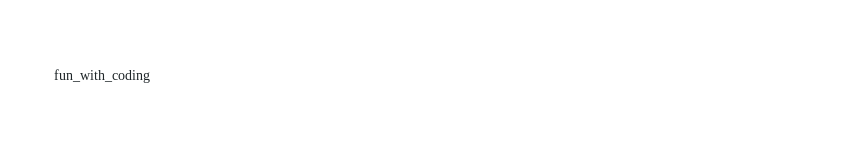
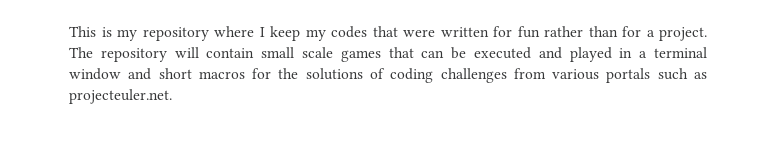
- fun_with_coding
+ This is my repository where I keep my codes that were written for fun rather than for a project. The repository will contain small scale games that can be executed and played in a terminal window and short macros for the solutions of coding challenges from various portals such as projecteuler.net.

